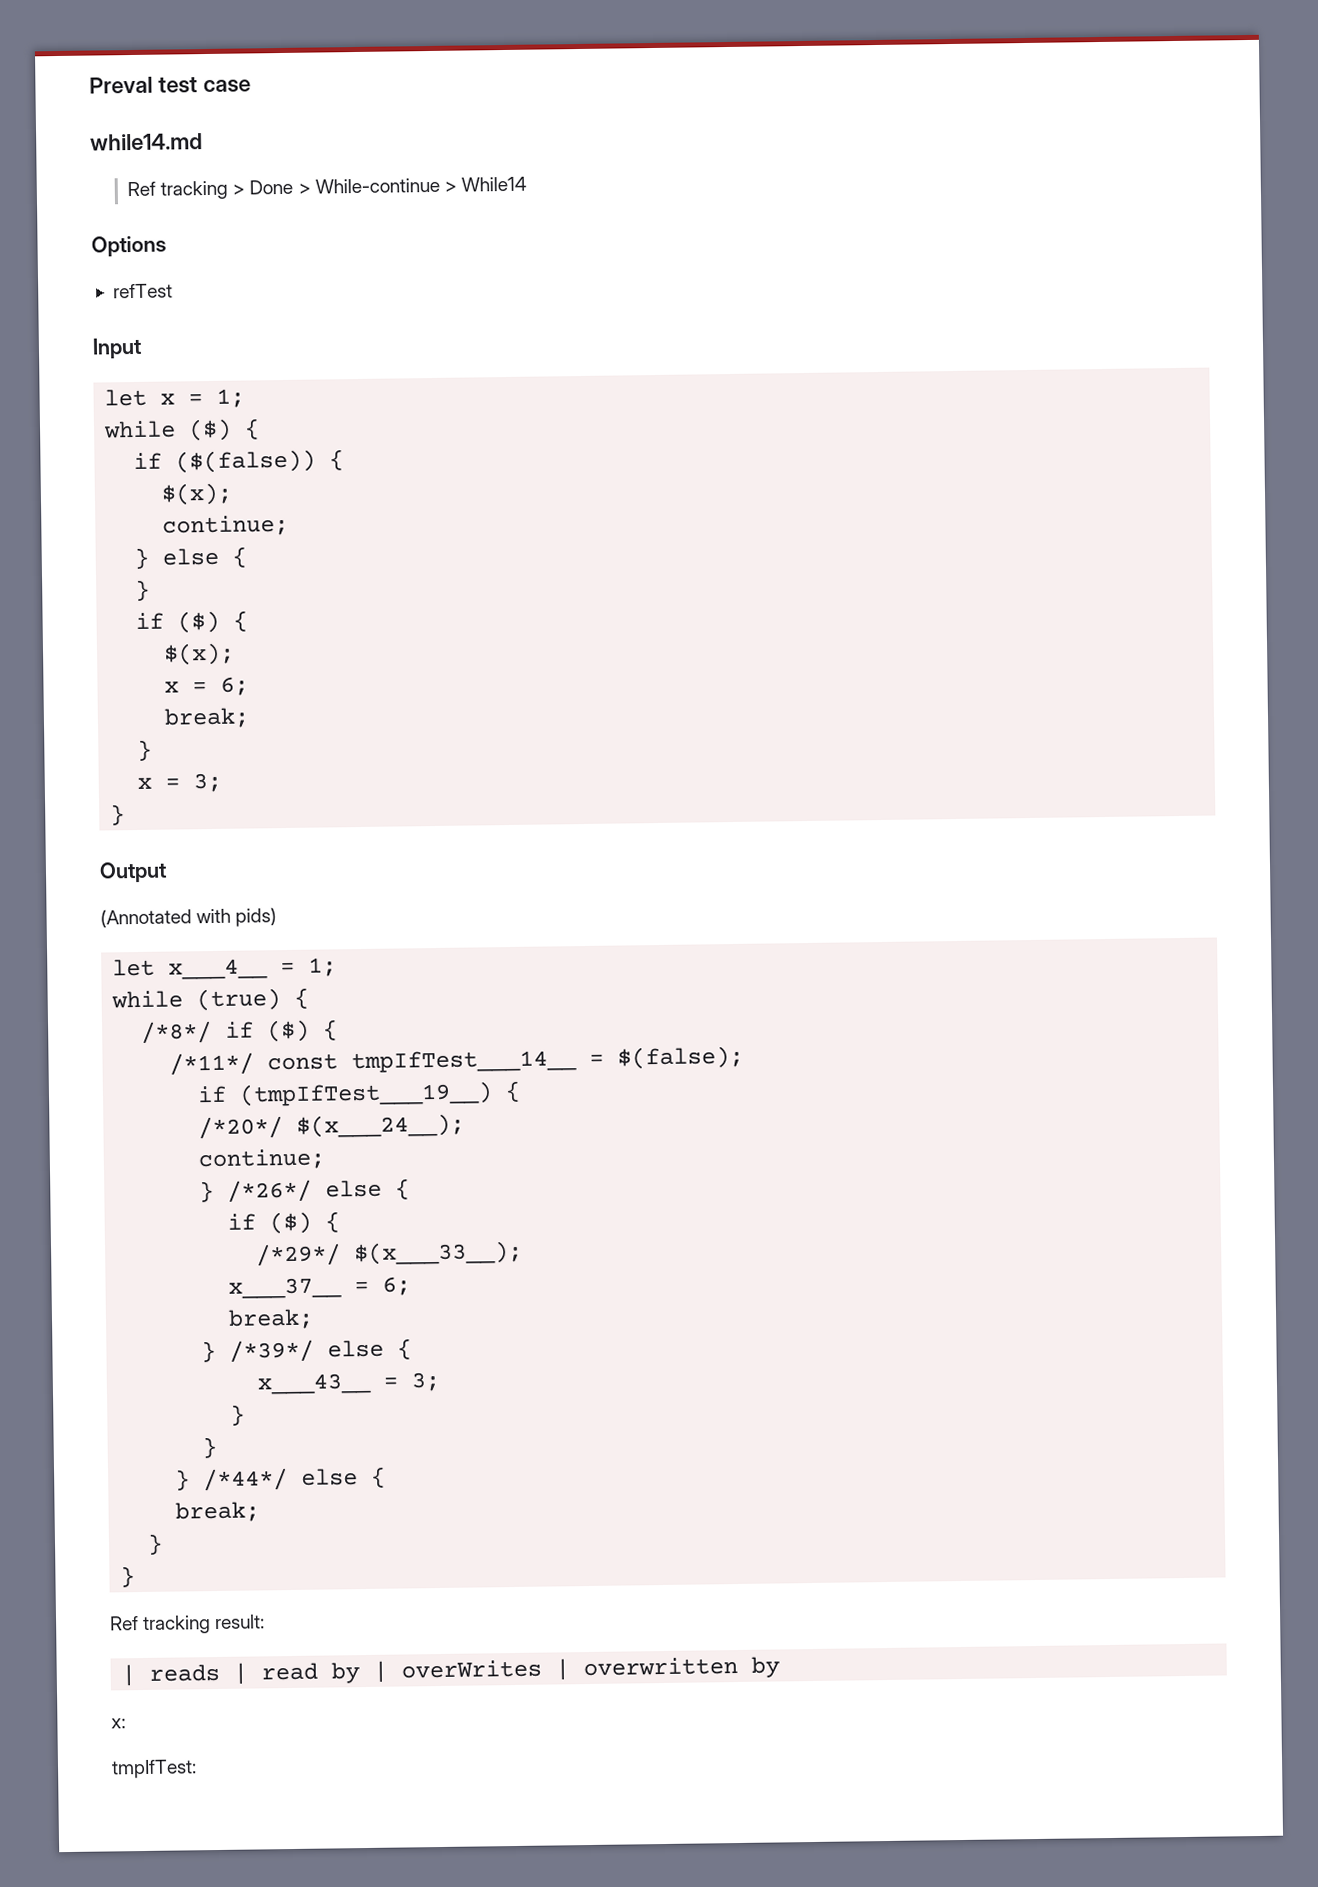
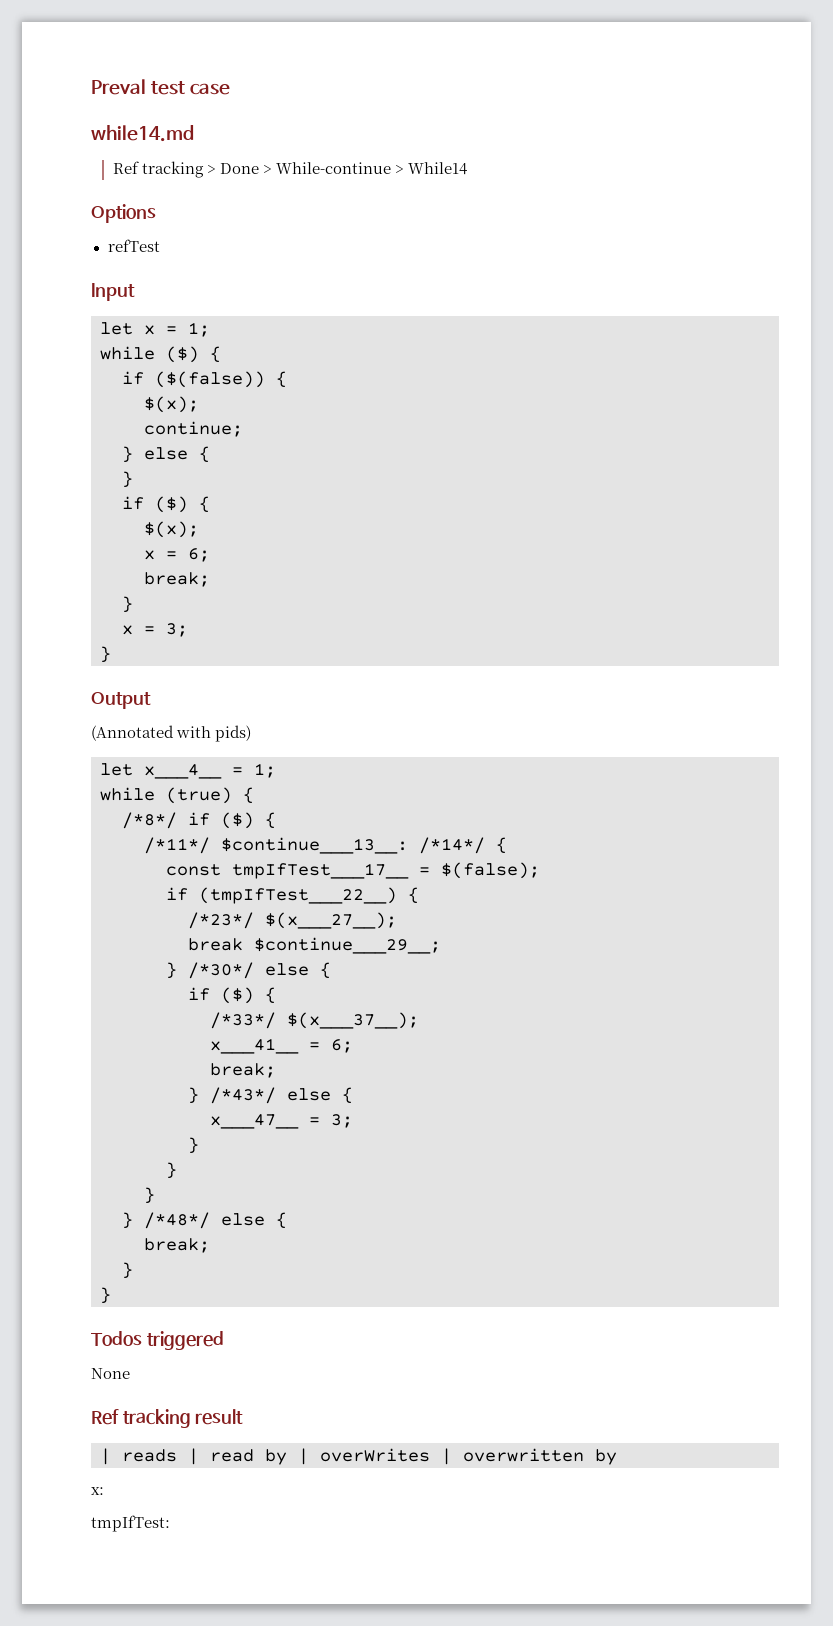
- /*11*/ const tmpIfTest___14__ = $(false);
+ /*11*/ $continue___13__: /*14*/ {
+ const tmpIfTest___17__ = $(false);
- if (tmpIfTest___19__) {
- /*20*/ $(x___24__);
- continue;
- } /*26*/ else {
+ if (tmpIfTest___22__) {
+ /*23*/ $(x___27__);
+ break $continue___29__;
+ } /*30*/ else {
- /*29*/ $(x___33__);
- x___37__ = 6;
+ /*33*/ $(x___37__);
+ x___41__ = 6;
  break;
- } /*39*/ else {
- x___43__ = 3;
+ } /*43*/ else {
+ x___47__ = 3;
  }
  }
- } /*44*/ else {
+ }
+ } /*48*/ else {
- Ref tracking result:
+ Todos triggered
+ None
+ Ref tracking result

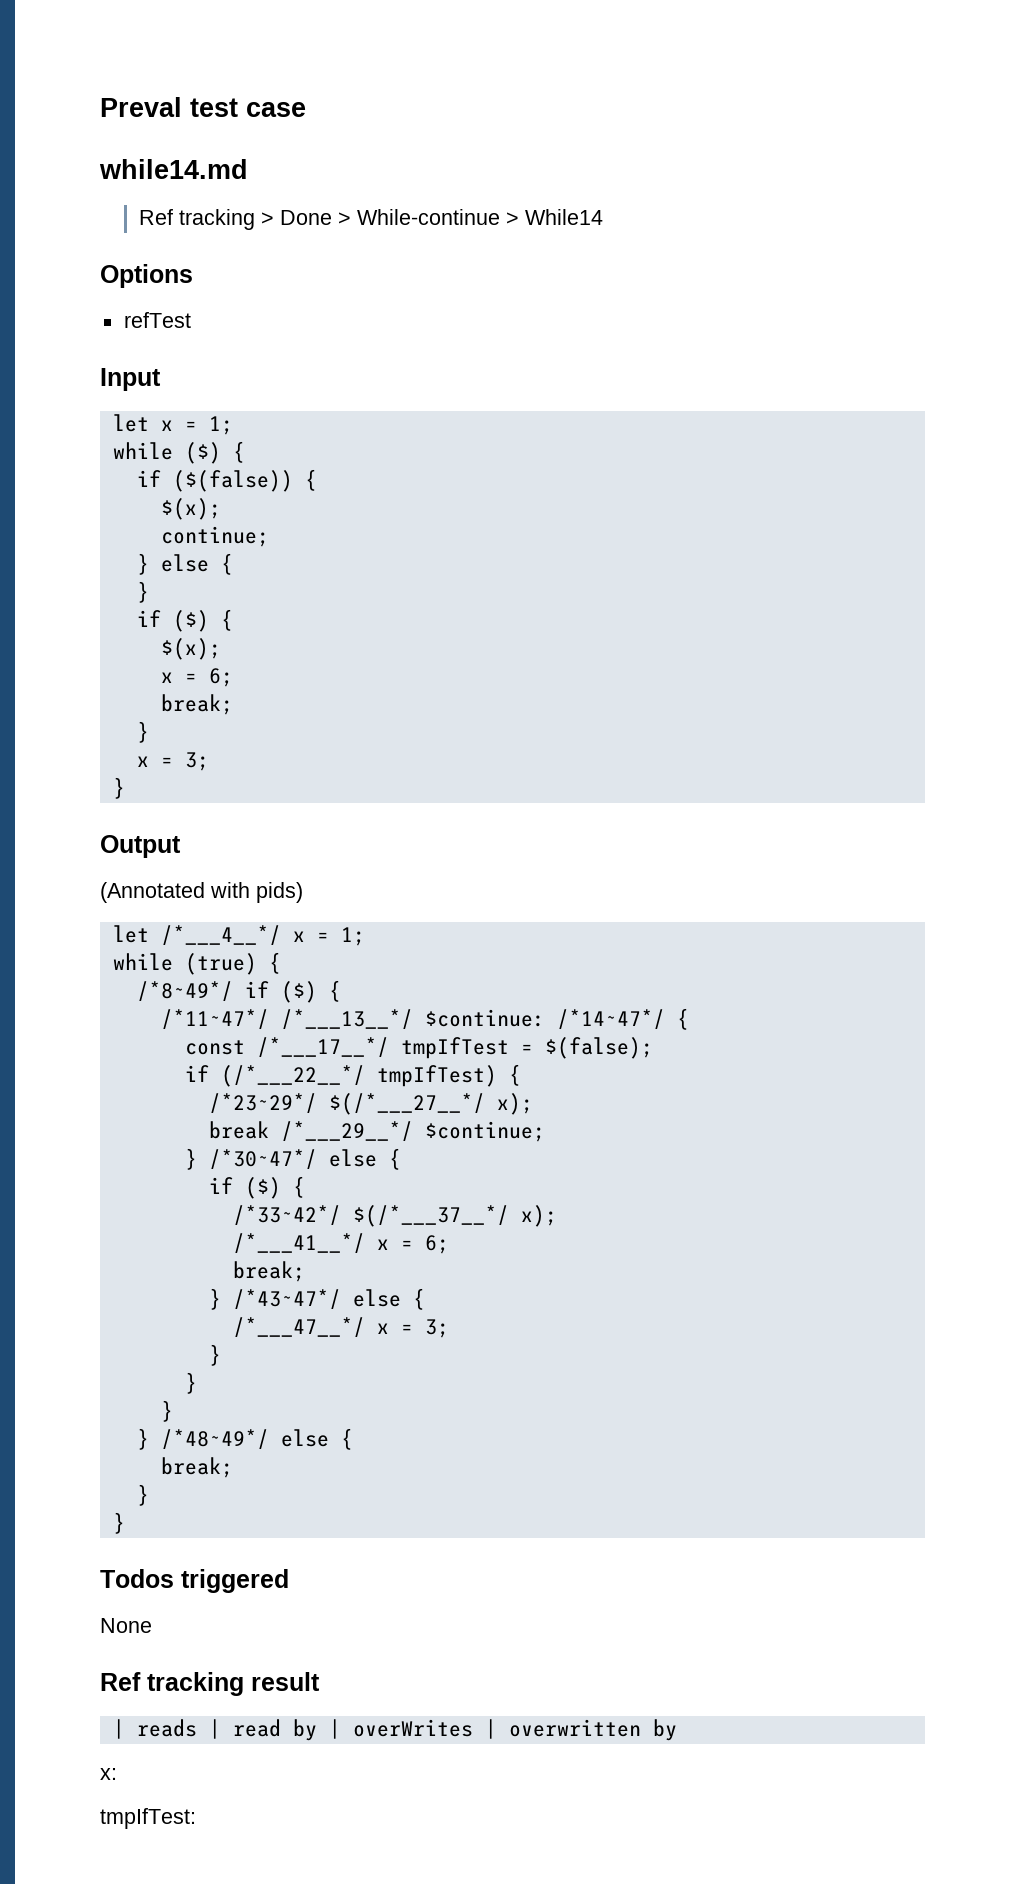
- let x___4__ = 1;
+ let /*___4__*/ x = 1;
- /*8*/ if ($) {
- /*11*/ $continue___13__: /*14*/ {
+ /*8~49*/ if ($) {
+ /*11~47*/ /*___13__*/ $continue: /*14~47*/ {
- const tmpIfTest___17__ = $(false);
+ const /*___17__*/ tmpIfTest = $(false);
- if (tmpIfTest___22__) {
- /*23*/ $(x___27__);
+ if (/*___22__*/ tmpIfTest) {
+ /*23~29*/ $(/*___27__*/ x);
- break $continue___29__;
- } /*30*/ else {
+ break /*___29__*/ $continue;
+ } /*30~47*/ else {
- /*33*/ $(x___37__);
- x___41__ = 6;
+ /*33~42*/ $(/*___37__*/ x);
+ /*___41__*/ x = 6;
  break;
- } /*43*/ else {
- x___47__ = 3;
+ } /*43~47*/ else {
+ /*___47__*/ x = 3;
- } /*48*/ else {
+ } /*48~49*/ else {

